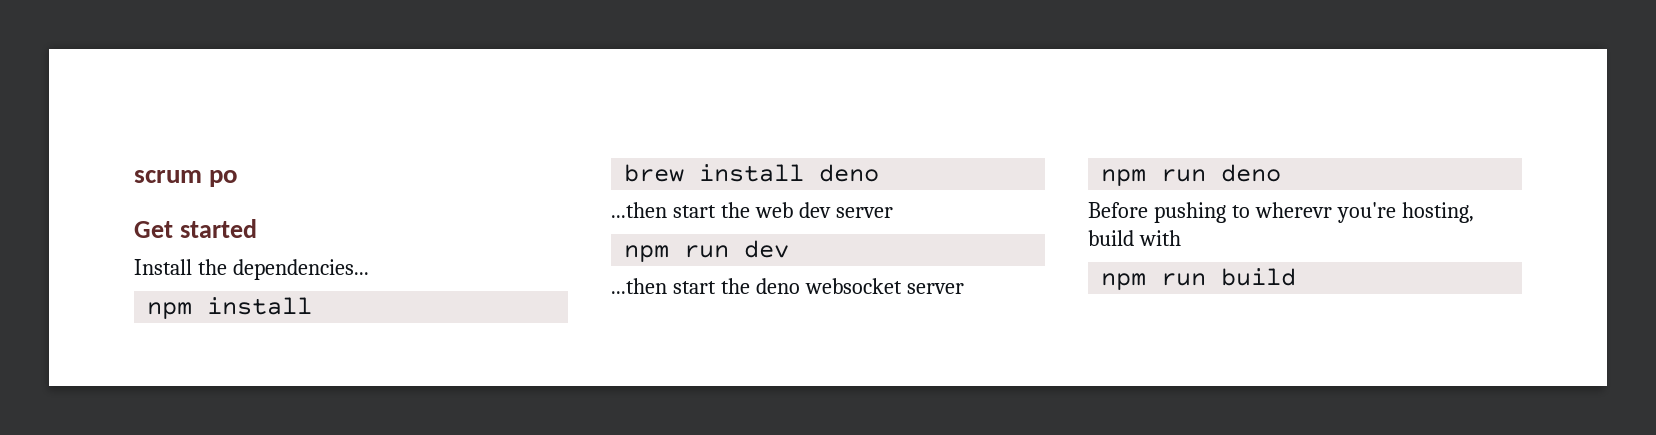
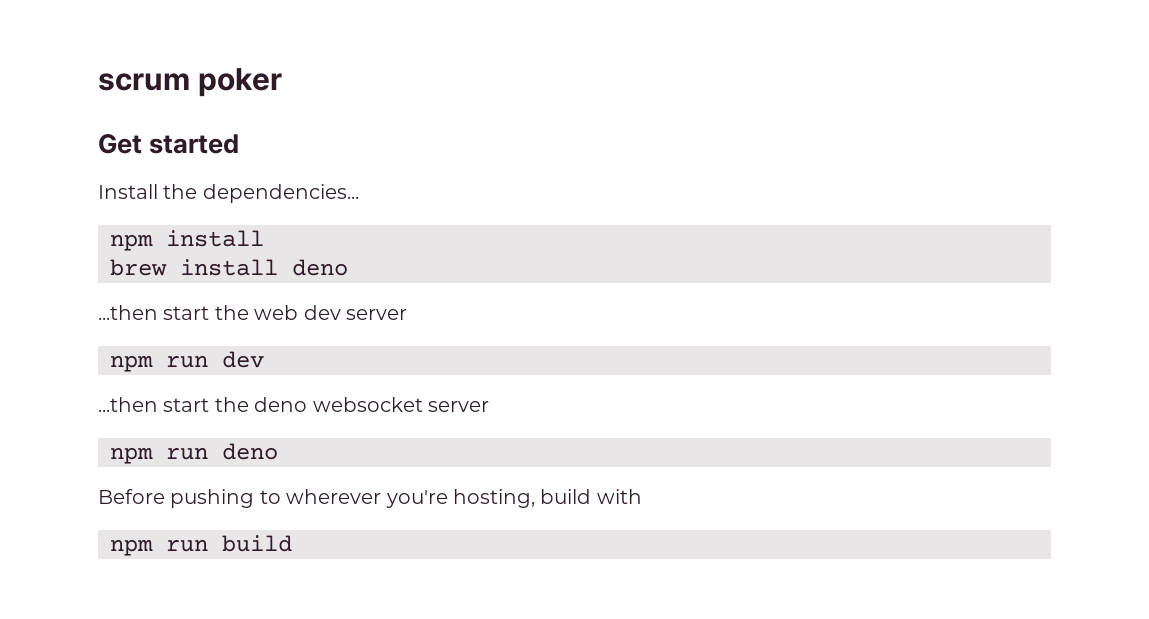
- scrum po
+ scrum poker
- Before pushing to wherevr you're hosting, build with
+ Before pushing to wherever you're hosting, build with

